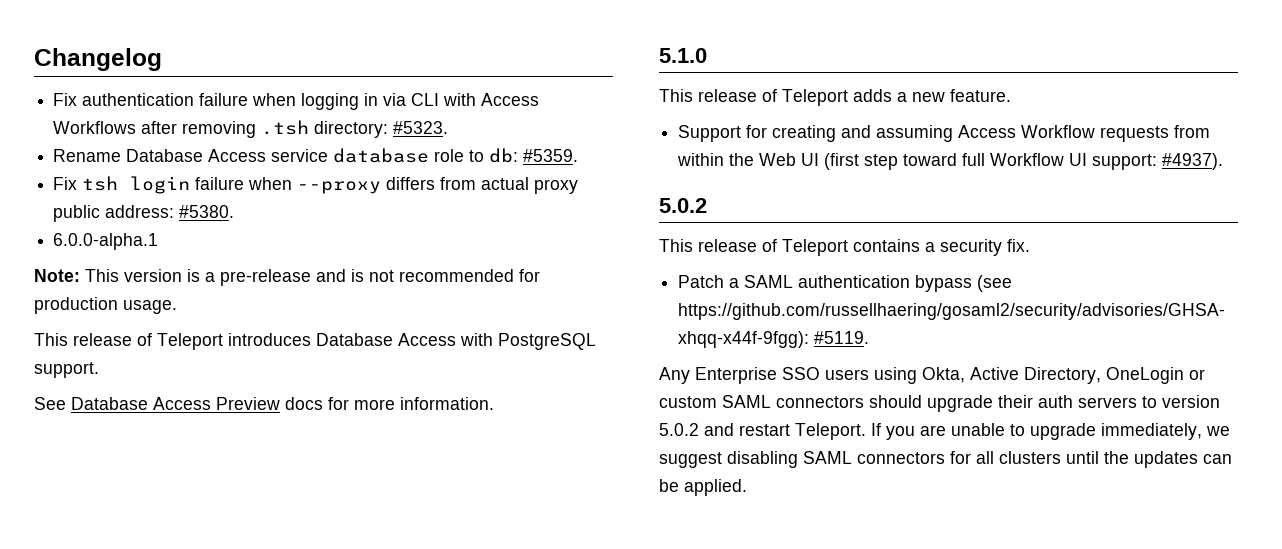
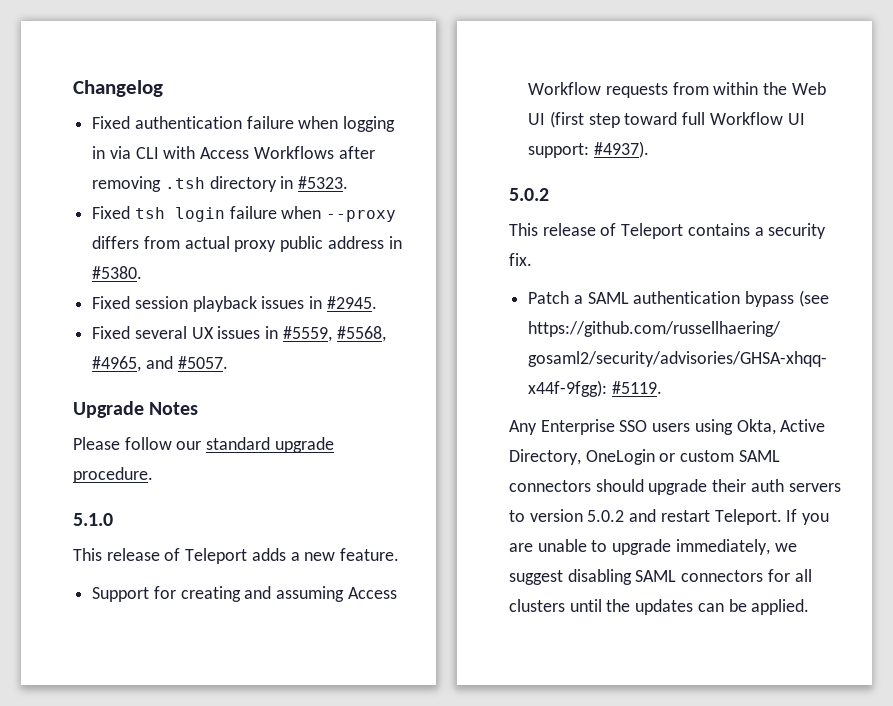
- Fix authentication failure when logging in via CLI with Access Workflows after removing .tsh directory: #5323.
+ Fixed authentication failure when logging in via CLI with Access Workflows after removing .tsh directory in #5323.
- Rename Database Access service database role to db: #5359.
- Fix tsh login failure when --proxy differs from actual proxy public address: #5380.
+ Fixed tsh login failure when --proxy differs from actual proxy public address in #5380.
- 6.0.0-alpha.1
- Note: This version is a pre-release and is not recommended for production usage.
- This release of Teleport introduces Database Access with PostgreSQL support.
- See Database Access Preview docs for more information.
+ Fixed session playback issues in #2945.
+ Fixed several UX issues in #5559, #5568, #4965, and #5057.
+ Upgrade Notes
+ Please follow our standard upgrade procedure.

